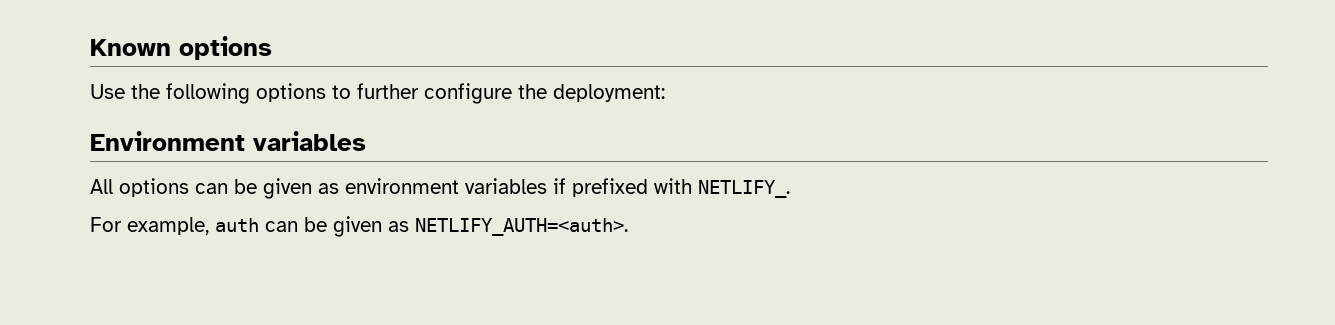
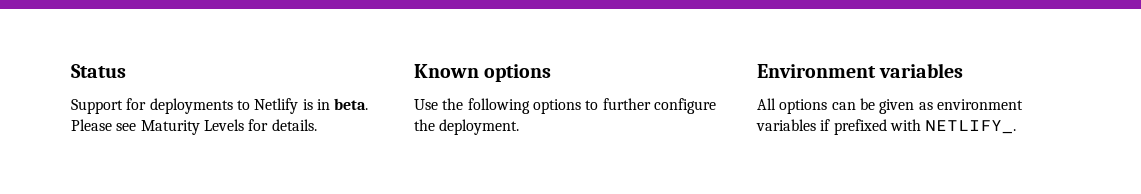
+ Status
+ Support for deployments to Netlify is in beta. Please see Maturity Levels for details.
- Use the following options to further configure the deployment:
+ Use the following options to further configure the deployment.
- For example, auth can be given as NETLIFY_AUTH=<auth>.

